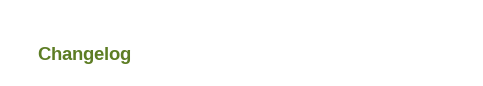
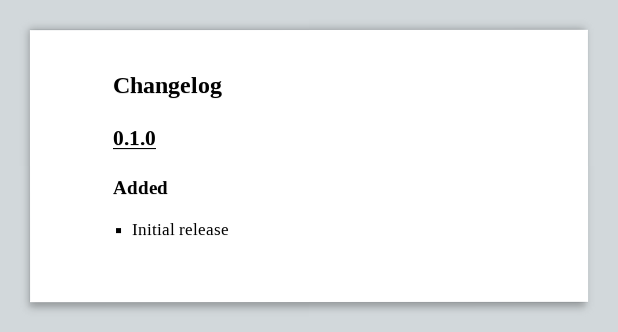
+ 0.1.0
+ Added
+ Initial release

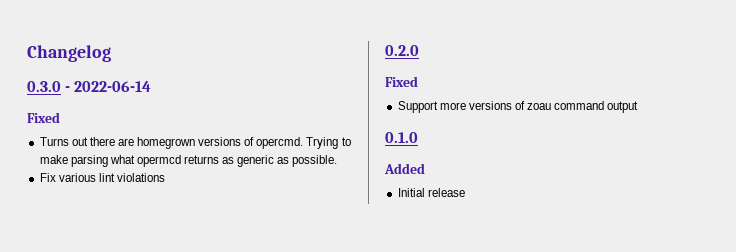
+ 0.3.0 - 2022-06-14
+ Fixed
+ Turns out there are homegrown versions of opercmd. Trying to make parsing what opermcd returns as generic as possible.
+ Fix various lint violations
+ 0.2.0
+ Fixed
+ Support more versions of zoau command output

